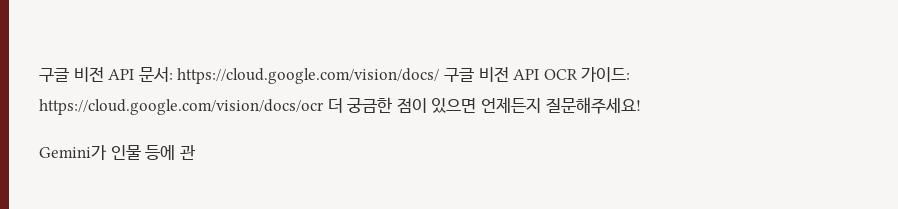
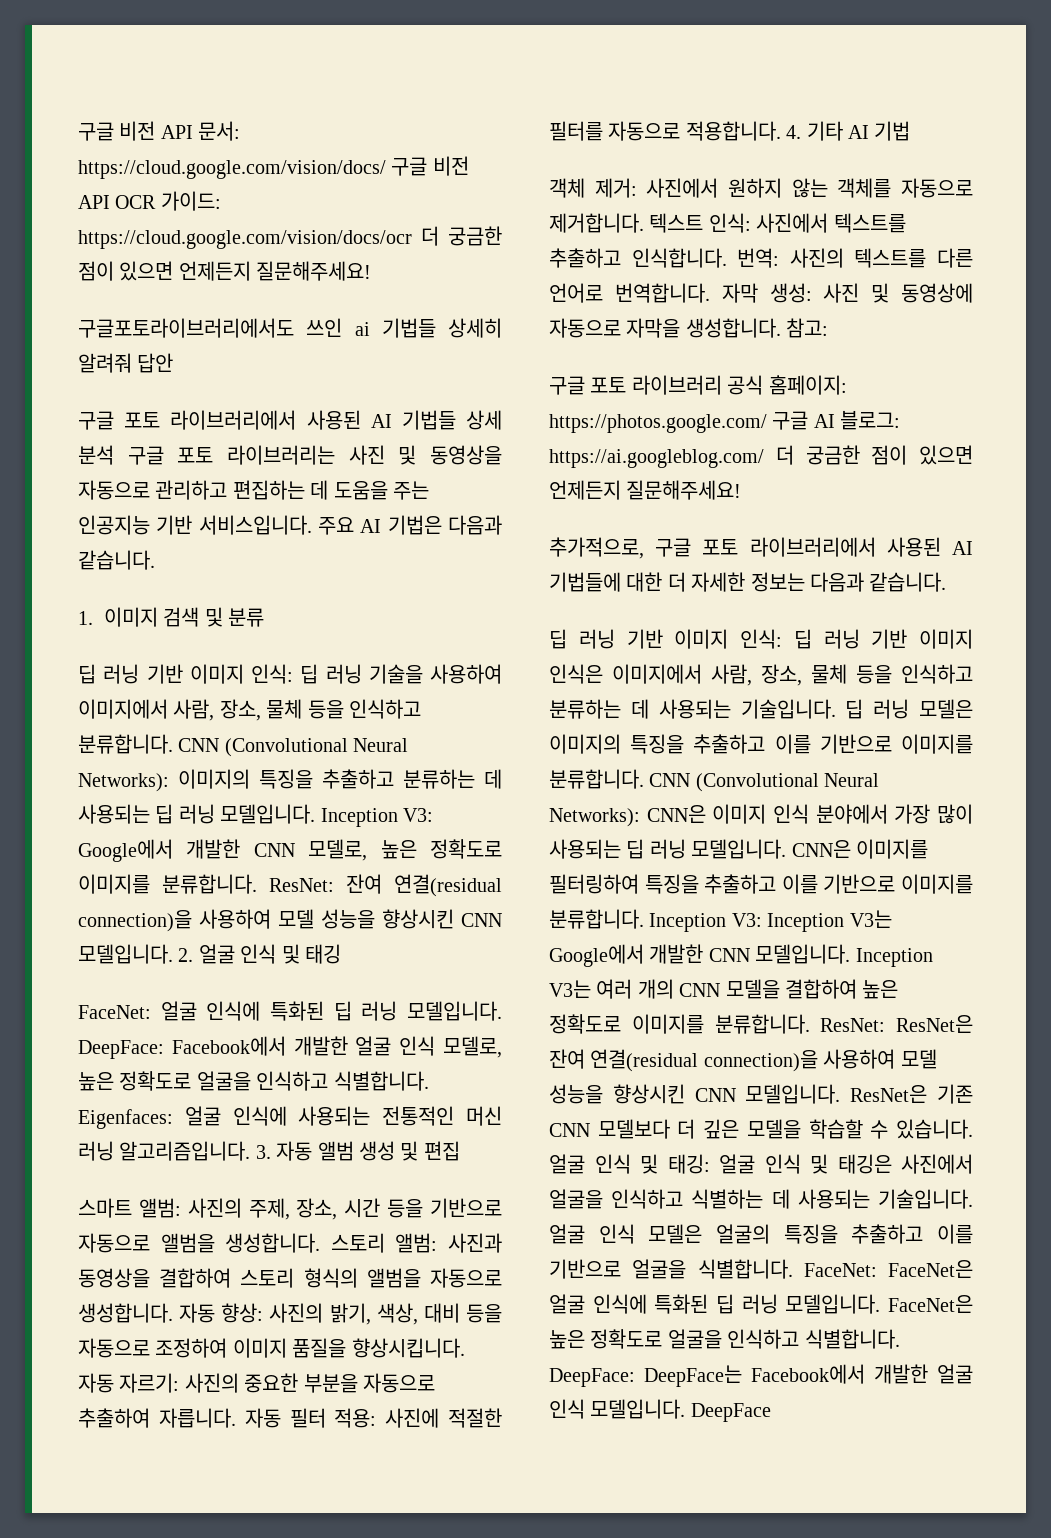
- Gemini가 인물 등에 관
+ 구글포토라이브러리에서도 쓰인 ai 기법들 상세히 알려줘 답안
+ 구글 포토 라이브러리에서 사용된 AI 기법들 상세 분석 구글 포토 라이브러리는 사진 및 동영상을 자동으로 관리하고 편집하는 데 도움을 주는 인공지능 기반 서비스입니다. 주요 AI 기법은 다음과 같습니다.
+ 1. 이미지 검색 및 분류
+ 딥 러닝 기반 이미지 인식: 딥 러닝 기술을 사용하여 이미지에서 사람, 장소, 물체 등을 인식하고 분류합니다. CNN (Convolutional Neural Networks): 이미지의 특징을 추출하고 분류하는 데 사용되는 딥 러닝 모델입니다. Inception V3: Google에서 개발한 CNN 모델로, 높은 정확도로 이미지를 분류합니다. ResNet: 잔여 연결(residual connection)을 사용하여 모델 성능을 향상시킨 CNN 모델입니다. 2. 얼굴 인식 및 태깅
+ FaceNet: 얼굴 인식에 특화된 딥 러닝 모델입니다. DeepFace: Facebook에서 개발한 얼굴 인식 모델로, 높은 정확도로 얼굴을 인식하고 식별합니다. Eigenfaces: 얼굴 인식에 사용되는 전통적인 머신 러닝 알고리즘입니다. 3. 자동 앨범 생성 및 편집
+ 스마트 앨범: 사진의 주제, 장소, 시간 등을 기반으로 자동으로 앨범을 생성합니다. 스토리 앨범: 사진과 동영상을 결합하여 스토리 형식의 앨범을 자동으로 생성합니다. 자동 향상: 사진의 밝기, 색상, 대비 등을 자동으로 조정하여 이미지 품질을 향상시킵니다. 자동 자르기: 사진의 중요한 부분을 자동으로 추출하여 자릅니다. 자동 필터 적용: 사진에 적절한 필터를 자동으로 적용합니다. 4. 기타 AI 기법
+ 객체 제거: 사진에서 원하지 않는 객체를 자동으로 제거합니다. 텍스트 인식: 사진에서 텍스트를 추출하고 인식합니다. 번역: 사진의 텍스트를 다른 언어로 번역합니다. 자막 생성: 사진 및 동영상에 자동으로 자막을 생성합니다. 참고:
+ 구글 포토 라이브러리 공식 홈페이지: https://photos.google.com/ 구글 AI 블로그: https://ai.googleblog.com/ 더 궁금한 점이 있으면 언제든지 질문해주세요!
+ 추가적으로, 구글 포토 라이브러리에서 사용된 AI 기법들에 대한 더 자세한 정보는 다음과 같습니다.
+ 딥 러닝 기반 이미지 인식: 딥 러닝 기반 이미지 인식은 이미지에서 사람, 장소, 물체 등을 인식하고 분류하는 데 사용되는 기술입니다. 딥 러닝 모델은 이미지의 특징을 추출하고 이를 기반으로 이미지를 분류합니다. CNN (Convolutional Neural Networks): CNN은 이미지 인식 분야에서 가장 많이 사용되는 딥 러닝 모델입니다. CNN은 이미지를 필터링하여 특징을 추출하고 이를 기반으로 이미지를 분류합니다. Inception V3: Inception V3는 Google에서 개발한 CNN 모델입니다. Inception V3는 여러 개의 CNN 모델을 결합하여 높은 정확도로 이미지를 분류합니다. ResNet: ResNet은 잔여 연결(residual connection)을 사용하여 모델 성능을 향상시킨 CNN 모델입니다. ResNet은 기존 CNN 모델보다 더 깊은 모델을 학습할 수 있습니다. 얼굴 인식 및 태깅: 얼굴 인식 및 태깅은 사진에서 얼굴을 인식하고 식별하는 데 사용되는 기술입니다. 얼굴 인식 모델은 얼굴의 특징을 추출하고 이를 기반으로 얼굴을 식별합니다. FaceNet: FaceNet은 얼굴 인식에 특화된 딥 러닝 모델입니다. FaceNet은 높은 정확도로 얼굴을 인식하고 식별합니다. DeepFace: DeepFace는 Facebook에서 개발한 얼굴 인식 모델입니다. DeepFace

